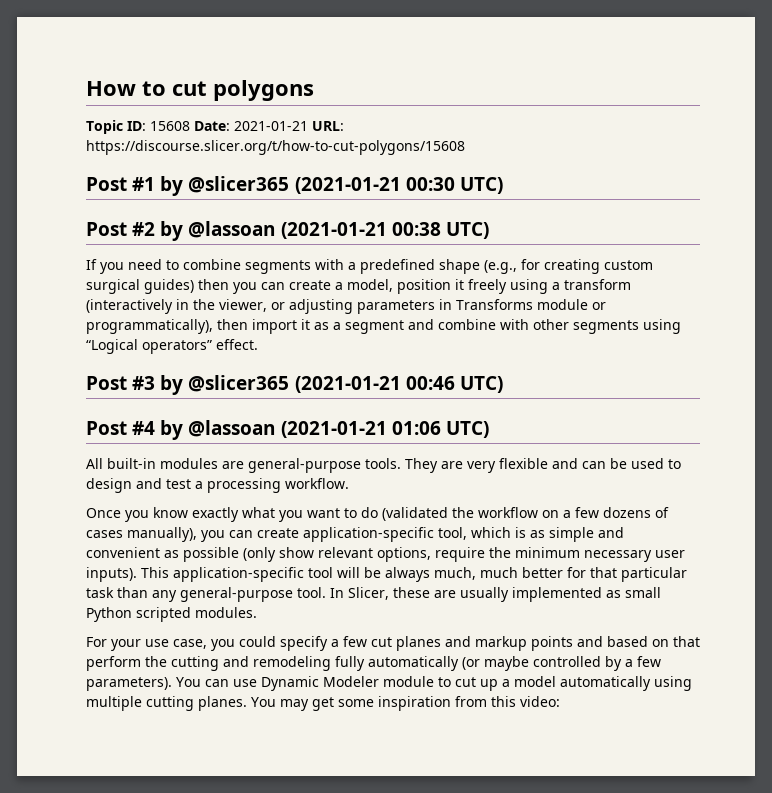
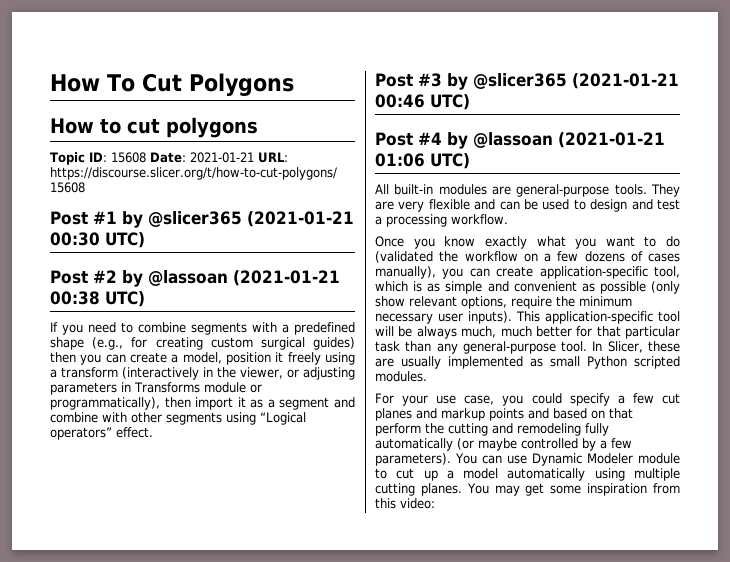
+ How To Cut Polygons

